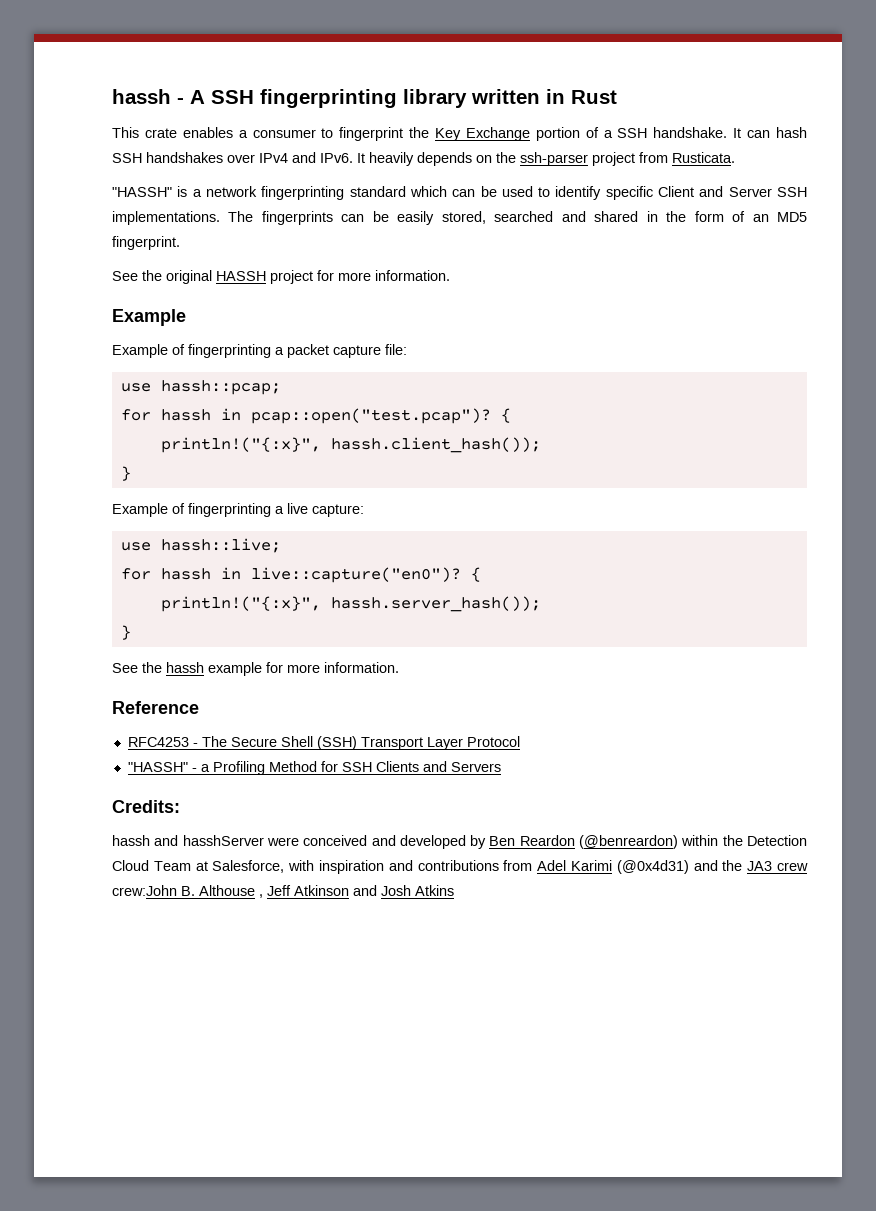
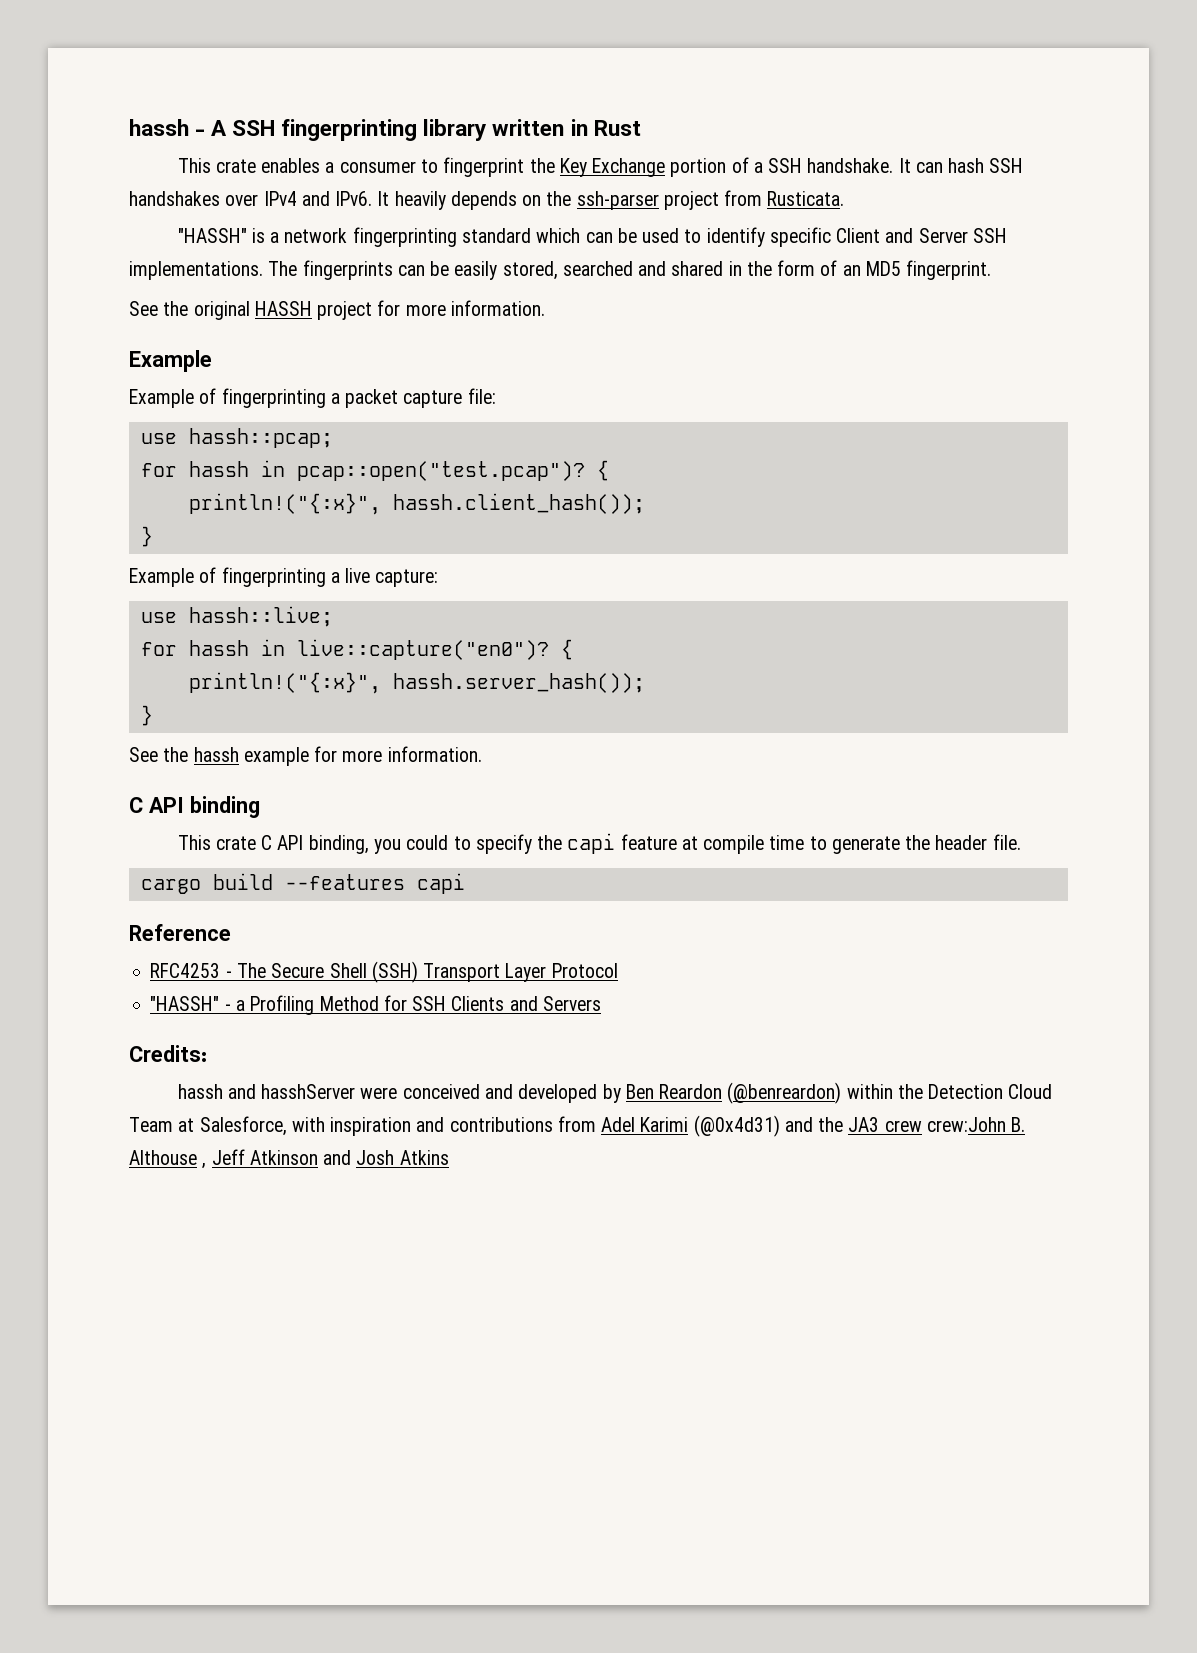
+ C API binding
+ This crate C API binding, you could to specify the capi feature at compile time to generate the header file.
+ cargo build --features capi

